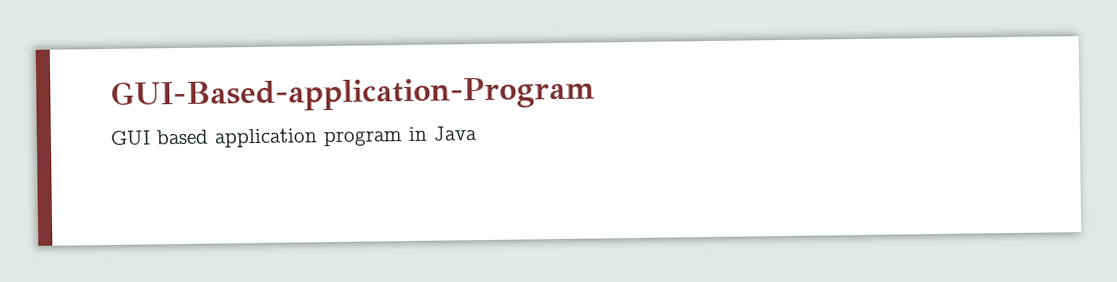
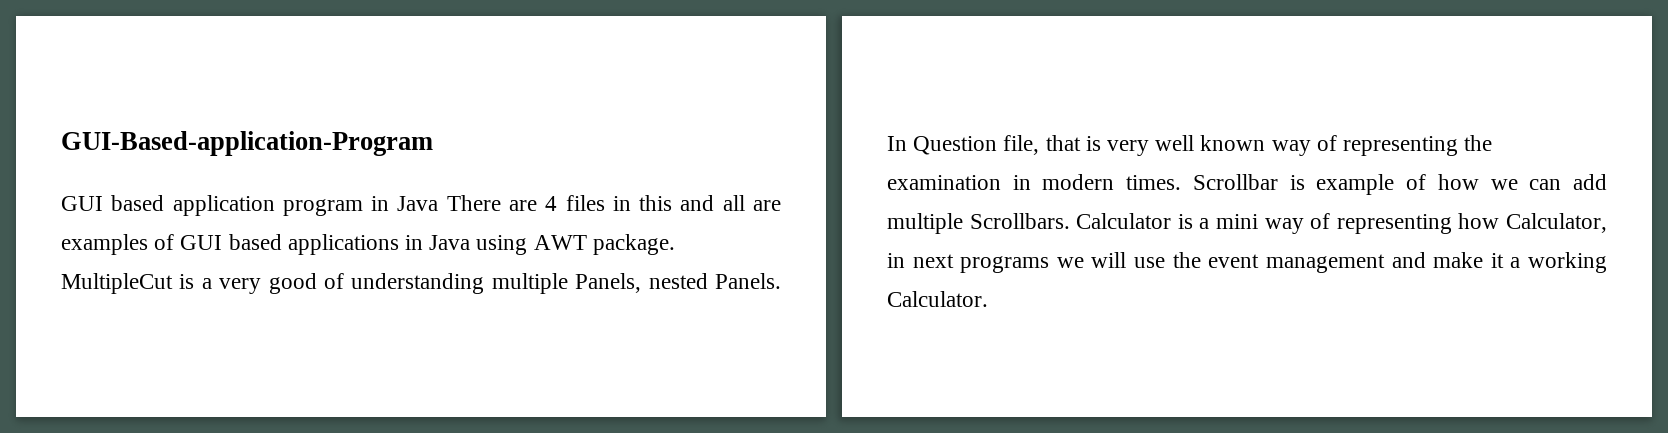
- GUI based application program in Java
+ GUI based application program in Java There are 4 files in this and all are examples of GUI based applications in Java using AWT package. MultipleCut is a very good of understanding multiple Panels, nested Panels. In Question file, that is very well known way of representing the examination in modern times. Scrollbar is example of how we can add multiple Scrollbars. Calculator is a mini way of representing how Calculator, in next programs we will use the event management and make it a working Calculator.

